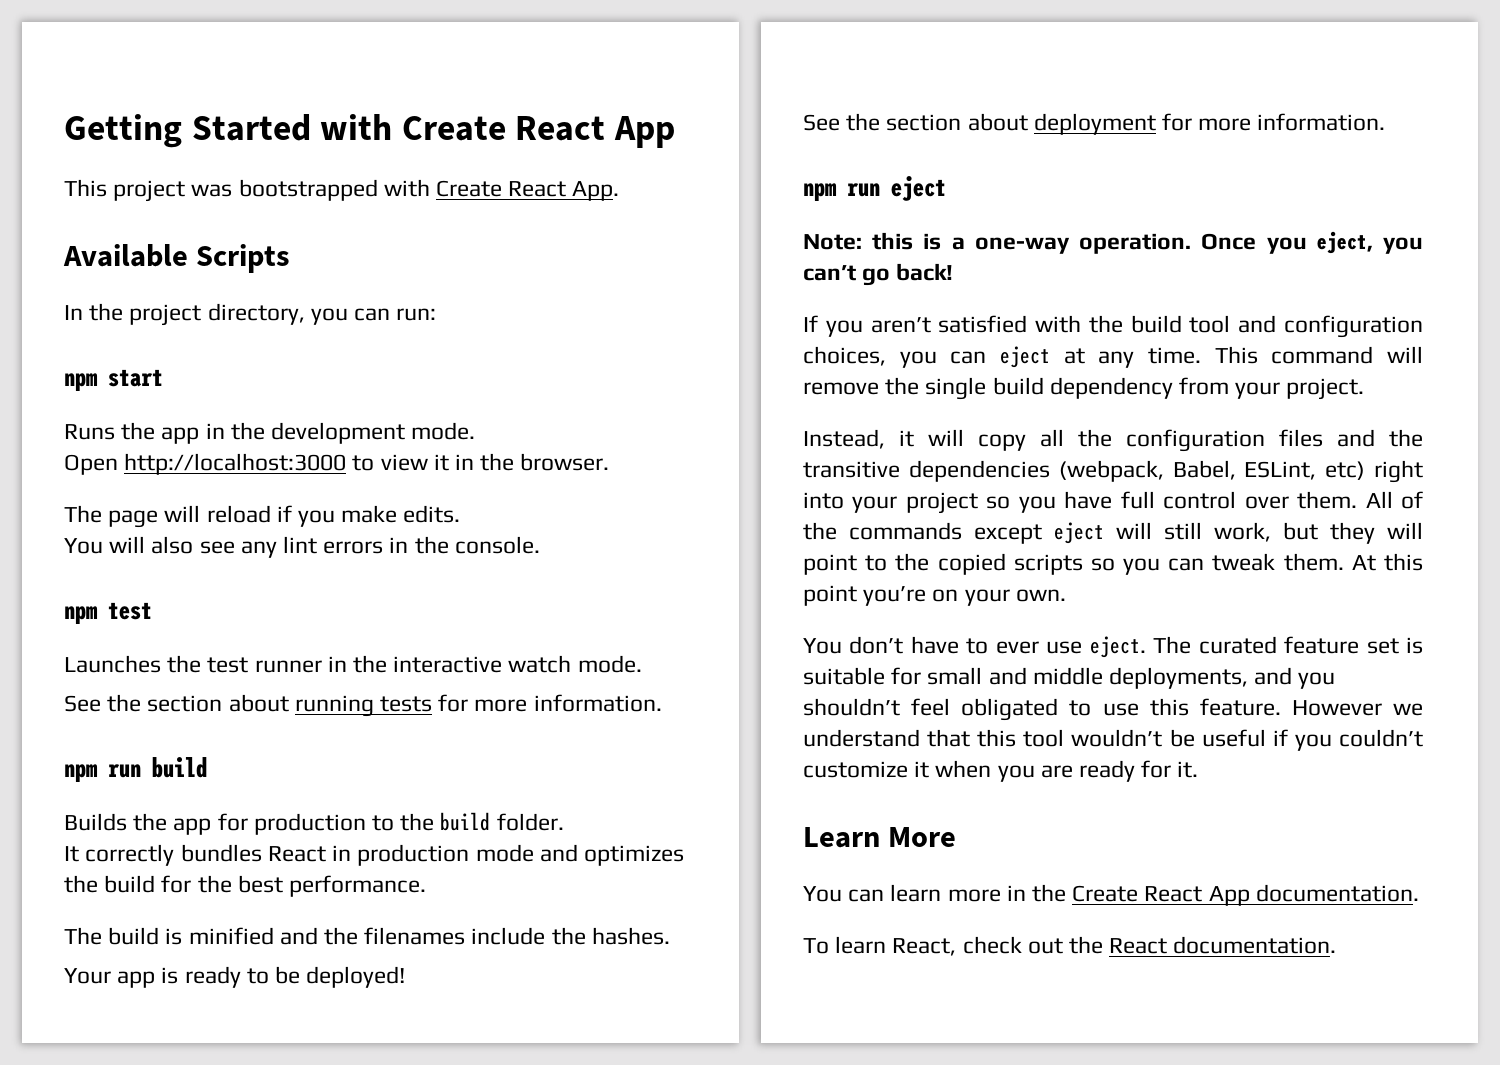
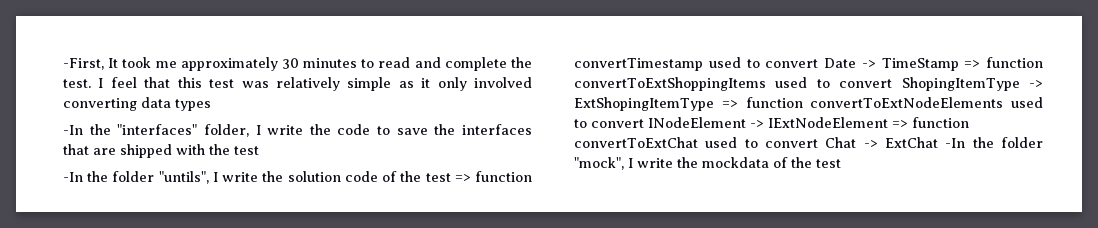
- Getting Started with Create React App
- This project was bootstrapped with Create React App.
- Available Scripts
- In the project directory, you can run:
- npm start
- Runs the app in the development mode.
- Open http://localhost:3000 to view it in the browser.
- The page will reload if you make edits.
- You will also see any lint errors in the console.
- npm test
- Launches the test runner in the interactive watch mode.
- See the section about running tests for more information.
- npm run build
- Builds the app for production to the build folder.
- It correctly bundles React in production mode and optimizes the build for the best performance.
- The build is minified and the filenames include the hashes.
- Your app is ready to be deployed!
- See the section about deployment for more information.
- npm run eject
- Note: this is a one-way operation. Once you eject, you can’t go back!
- If you aren’t satisfied with the build tool and configuration choices, you can eject at any time. This command will remove the single build dependency from your project.
- Instead, it will copy all the configuration files and the transitive dependencies (webpack, Babel, ESLint, etc) right into your project so you have full control over them. All of the commands except eject will still work, but they will point to the copied scripts so you can tweak them. At this point you’re on your own.
- You don’t have to ever use eject. The curated feature set is suitable for small and middle deployments, and you shouldn’t feel obligated to use this feature. However we understand that this tool wouldn’t be useful if you couldn’t customize it when you are ready for it.
- Learn More
- You can learn more in the Create React App documentation.
- To learn React, check out the React documentation.
+ -First, It took me approximately 30 minutes to read and complete the test. I feel that this test was relatively simple as it only involved converting data types
+ -In the "interfaces" folder, I write the code to save the interfaces that are shipped with the test
+ -In the folder "untils", I write the solution code of the test => function convertTimestamp used to convert Date -> TimeStamp => function convertToExtShoppingItems used to convert ShopingItemType -> ExtShopingItemType => function convertToExtNodeElements used to convert INodeElement -> IExtNodeElement => function convertToExtChat used to convert Chat -> ExtChat -In the folder "mock", I write the mockdata of the test

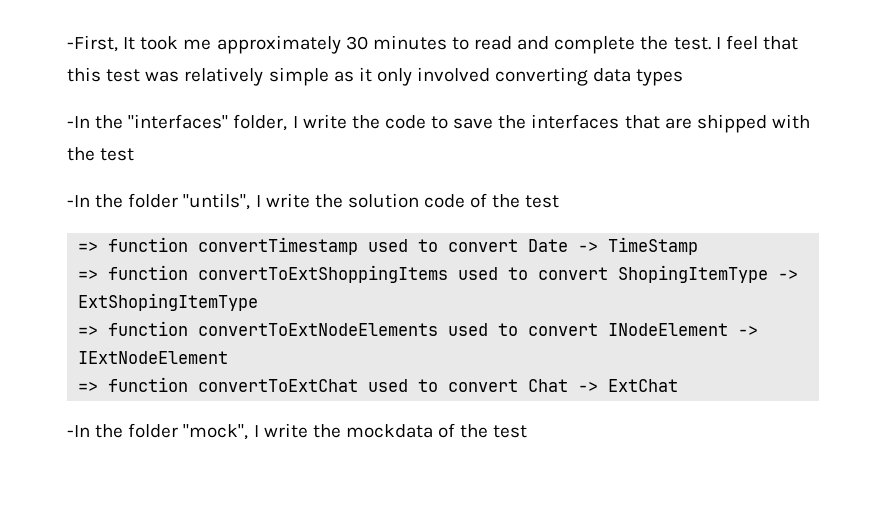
- -In the folder "untils", I write the solution code of the test => function convertTimestamp used to convert Date -> TimeStamp => function convertToExtShoppingItems used to convert ShopingItemType -> ExtShopingItemType => function convertToExtNodeElements used to convert INodeElement -> IExtNodeElement => function convertToExtChat used to convert Chat -> ExtChat -In the folder "mock", I write the mockdata of the test
+ -In the folder "untils", I write the solution code of the test
+ => function convertTimestamp used to convert Date -> TimeStamp
+ => function convertToExtShoppingItems used to convert ShopingItemType -> ExtShopingItemType
+ => function convertToExtNodeElements used to convert INodeElement -> IExtNodeElement
+ => function convertToExtChat used to convert Chat -> ExtChat
+ -In the folder "mock", I write the mockdata of the test

